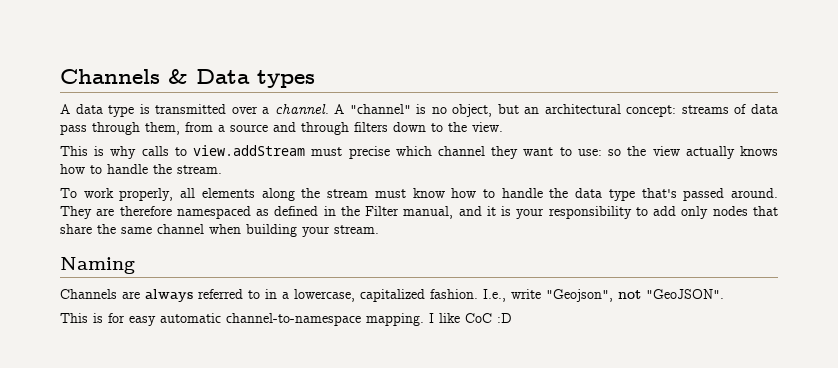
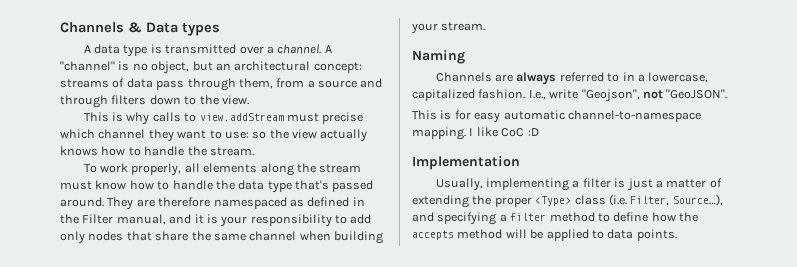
+ Implementation
+ Usually, implementing a filter is just a matter of extending the proper <Type> class (i.e. Filter, Source…), and specifying a filter method to define how the accepts method will be applied to data points.

